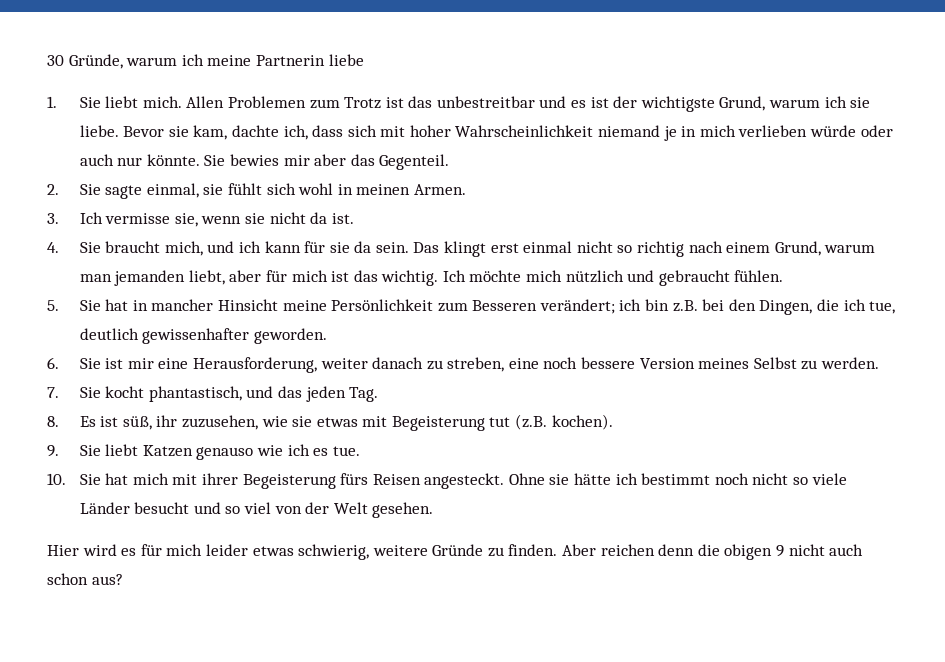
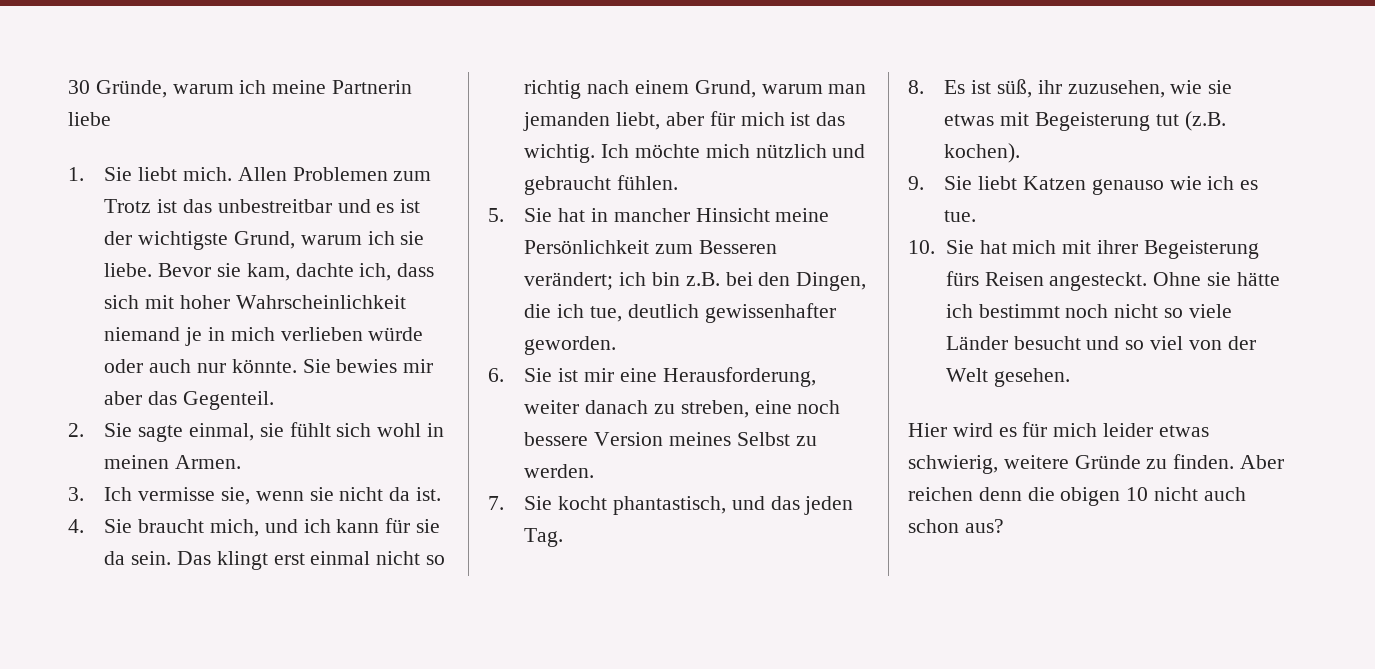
- Aber reichen denn die obigen 9 nicht auch schon aus?
+ Aber reichen denn die obigen 10 nicht auch schon aus?

